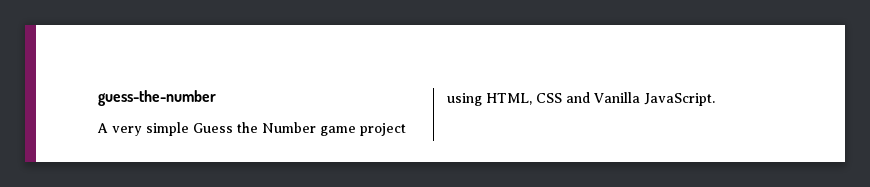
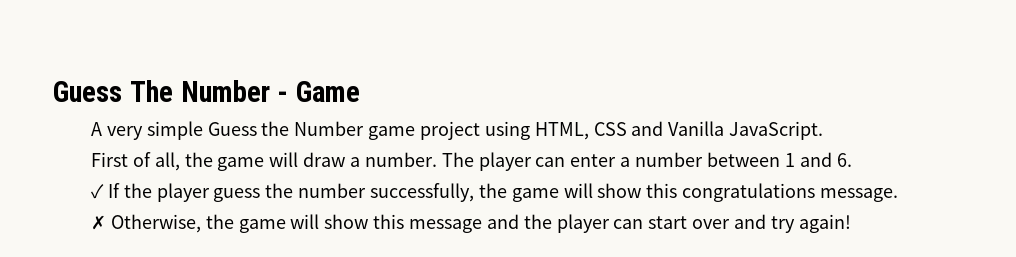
- guess-the-number
+ Guess The Number - Game
+ First of all, the game will draw a number. The player can enter a number between 1 and 6.
+ ✓ If the player guess the number successfully, the game will show this congratulations message.
+ ✗ Otherwise, the game will show this message and the player can start over and try again!

